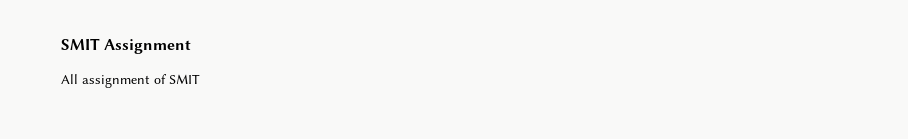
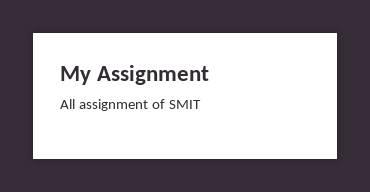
- SMIT Assignment
+ My Assignment

